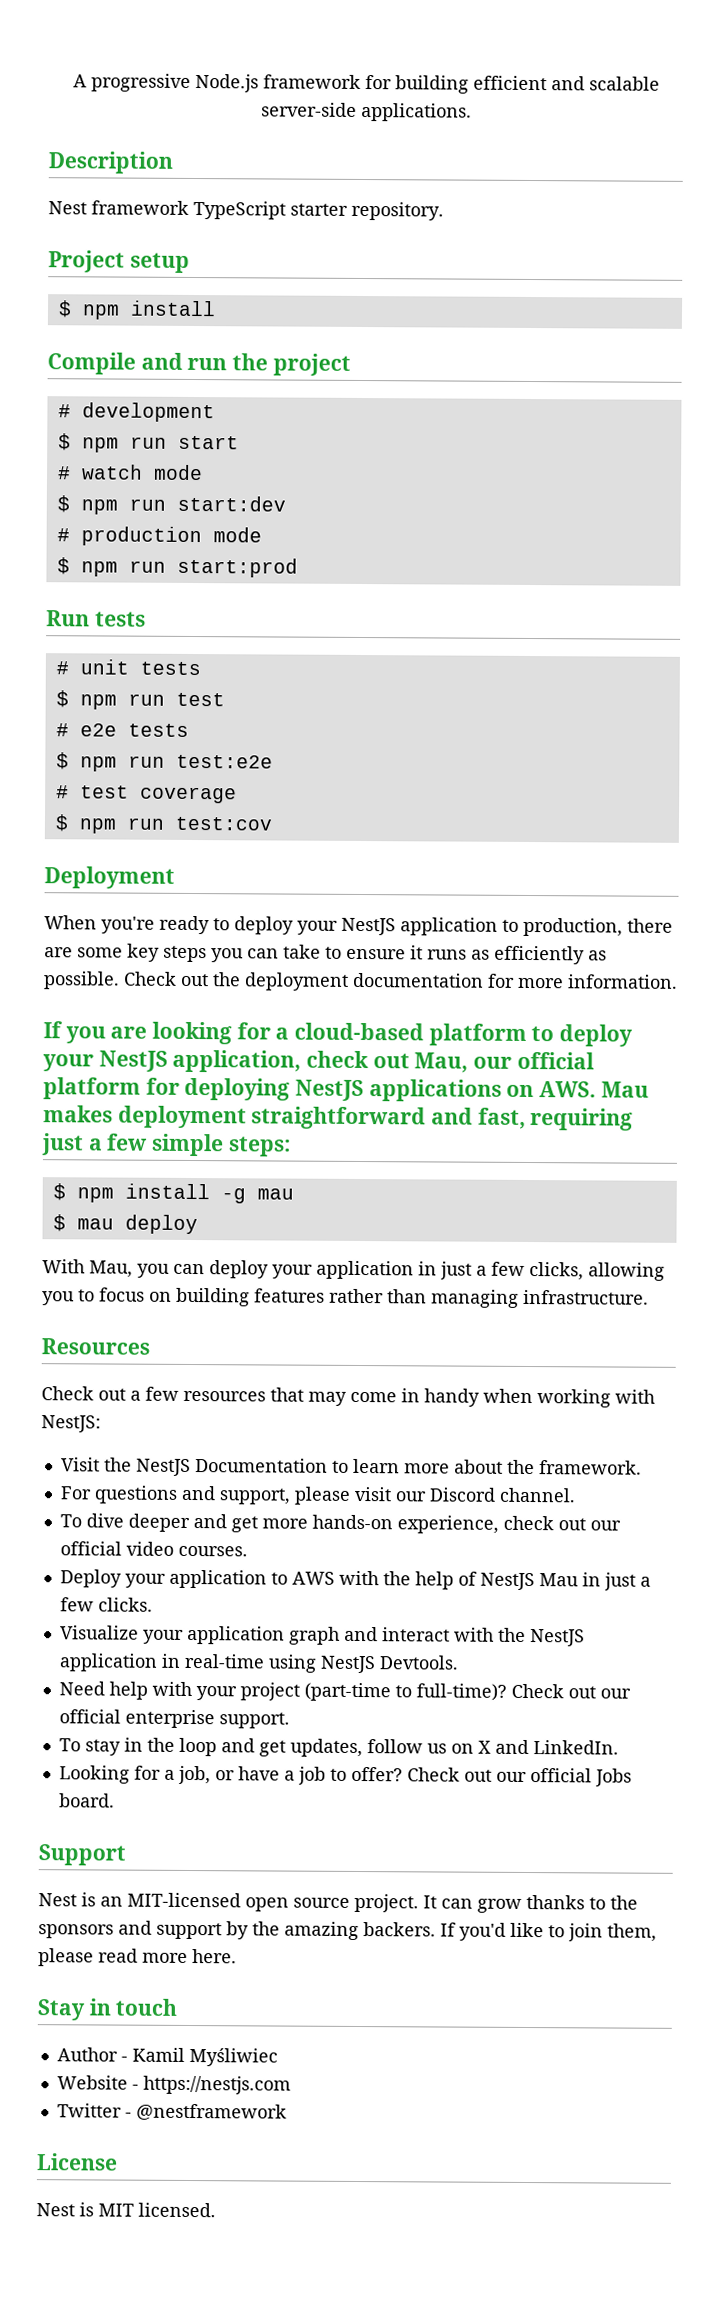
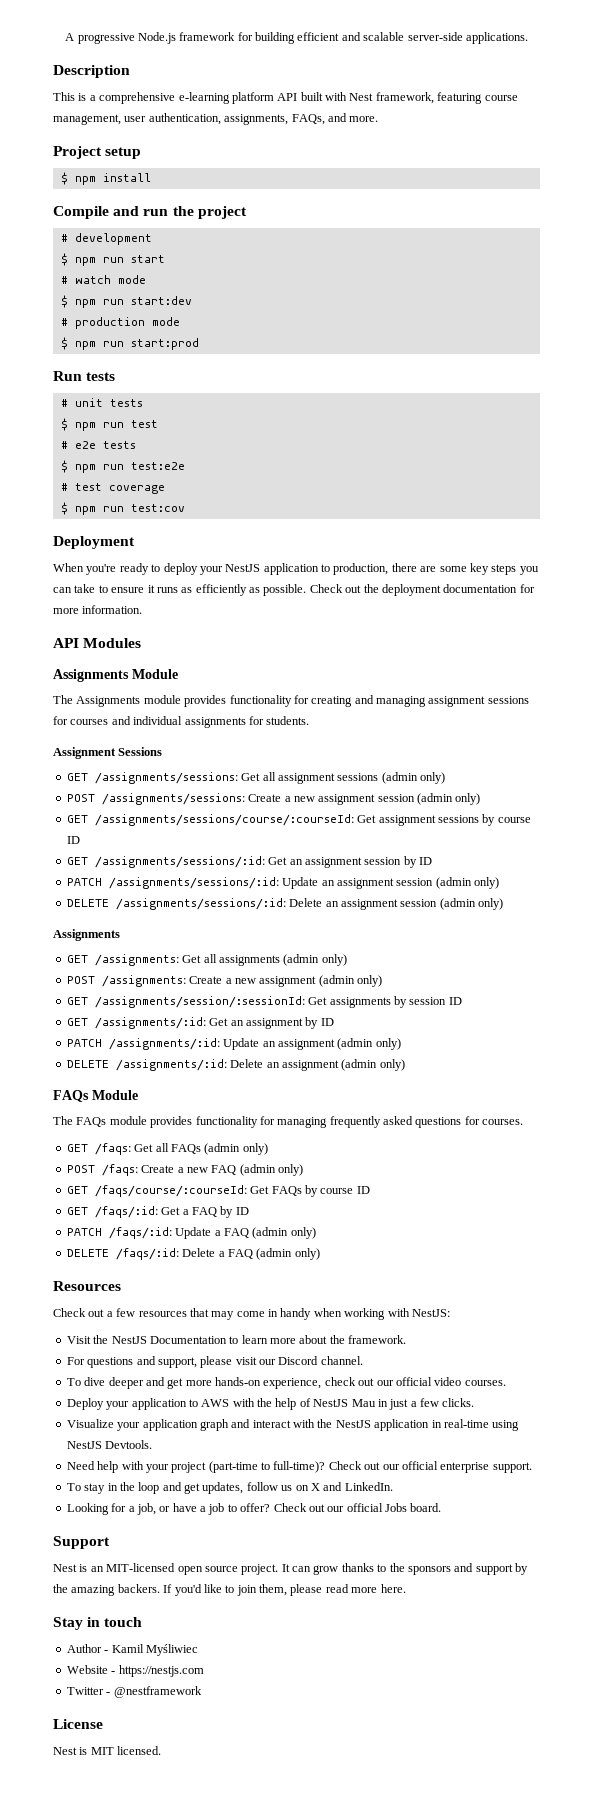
- Nest framework TypeScript starter repository.
+ This is a comprehensive e-learning platform API built with Nest framework, featuring course management, user authentication, assignments, FAQs, and more.
- If you are looking for a cloud-based platform to deploy your NestJS application, check out Mau, our official platform for deploying NestJS applications on AWS. Mau makes deployment straightforward and fast, requiring just a few simple steps:
- $ npm install -g mau
- $ mau deploy
- With Mau, you can deploy your application in just a few clicks, allowing you to focus on building features rather than managing infrastructure.
+ API Modules
+ Assignments Module
+ The Assignments module provides functionality for creating and managing assignment sessions for courses and individual assignments for students.
+ Assignment Sessions
+ GET /assignments/sessions: Get all assignment sessions (admin only)
+ POST /assignments/sessions: Create a new assignment session (admin only)
+ GET /assignments/sessions/course/:courseId: Get assignment sessions by course ID
+ GET /assignments/sessions/:id: Get an assignment session by ID
+ PATCH /assignments/sessions/:id: Update an assignment session (admin only)
+ DELETE /assignments/sessions/:id: Delete an assignment session (admin only)
+ Assignments
+ GET /assignments: Get all assignments (admin only)
+ POST /assignments: Create a new assignment (admin only)
+ GET /assignments/session/:sessionId: Get assignments by session ID
+ GET /assignments/:id: Get an assignment by ID
+ PATCH /assignments/:id: Update an assignment (admin only)
+ DELETE /assignments/:id: Delete an assignment (admin only)
+ FAQs Module
+ The FAQs module provides functionality for managing frequently asked questions for courses.
+ GET /faqs: Get all FAQs (admin only)
+ POST /faqs: Create a new FAQ (admin only)
+ GET /faqs/course/:courseId: Get FAQs by course ID
+ GET /faqs/:id: Get a FAQ by ID
+ PATCH /faqs/:id: Update a FAQ (admin only)
+ DELETE /faqs/:id: Delete a FAQ (admin only)

